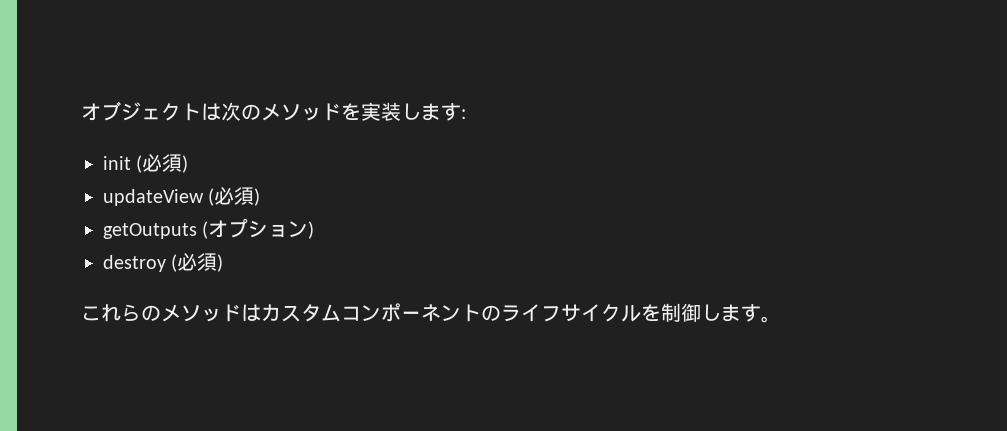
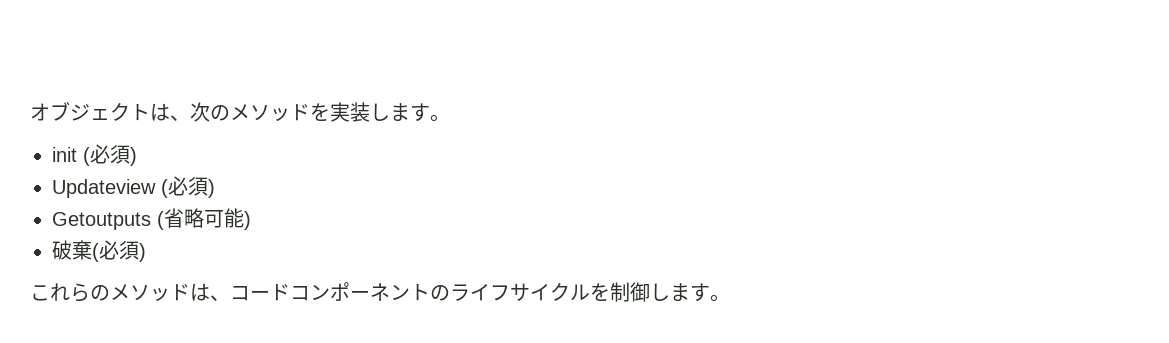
- オブジェクトは次のメソッドを実装します:
+ オブジェクトは、次のメソッドを実装します。
- updateView (必須)
- getOutputs (オプション)
- destroy (必須)
+ Updateview (必須)
+ Getoutputs (省略可能)
+ 破棄(必須)
- これらのメソッドはカスタムコンポーネントのライフサイクルを制御します。
+ これらのメソッドは、コードコンポーネントのライフサイクルを制御します。

